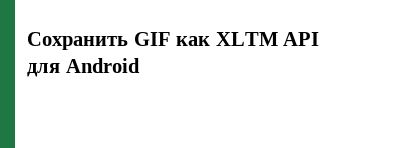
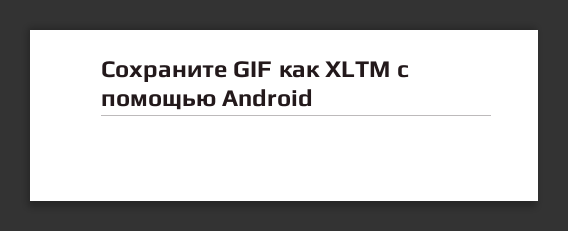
- Сохранить GIF как XLTM API для Android
+ Сохраните GIF как XLTM с помощью Android

